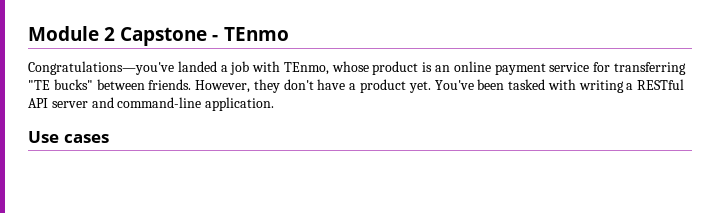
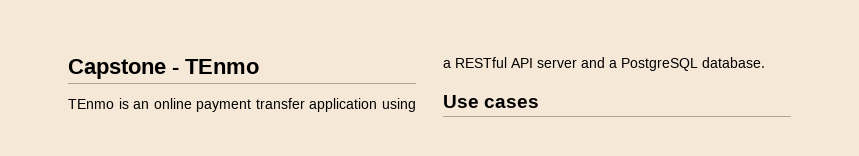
- Module 2 Capstone - TEnmo
+ Capstone - TEnmo
- Congratulations—you've landed a job with TEnmo, whose product is an online payment service for transferring "TE bucks" between friends. However, they don't have a product yet. You've been tasked with writing a RESTful API server and command-line application.
+ TEnmo is an online payment transfer application using a RESTful API server and a PostgreSQL database.

